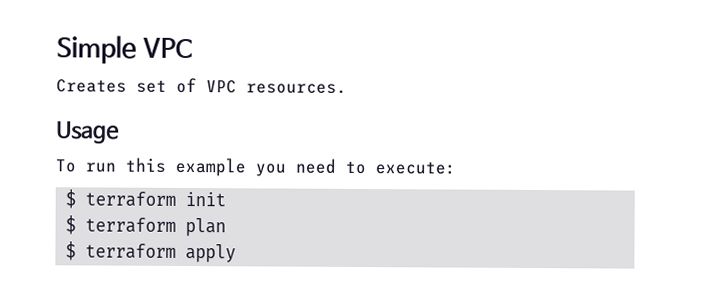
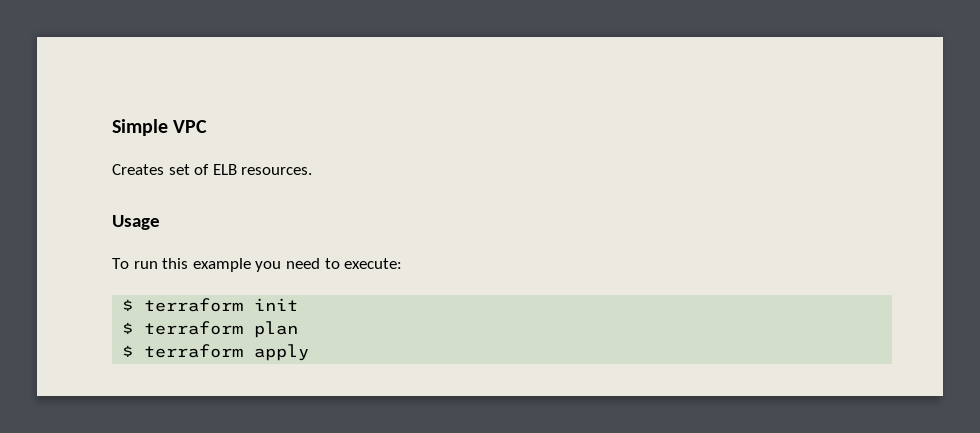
- Creates set of VPC resources.
+ Creates set of ELB resources.

